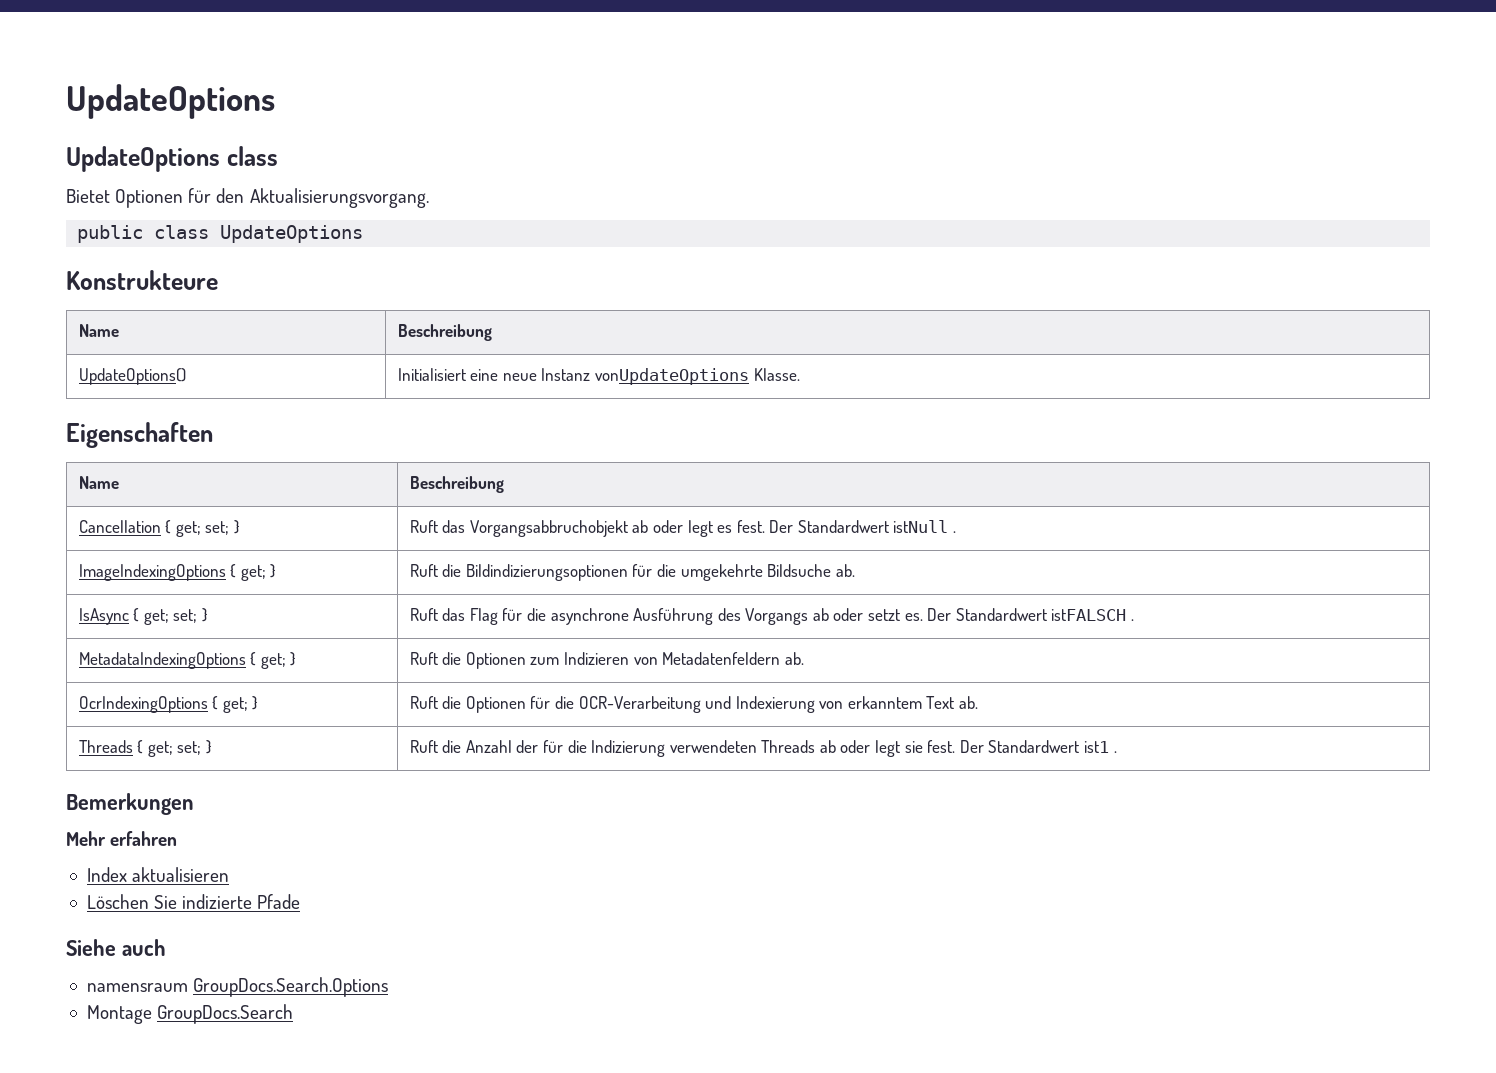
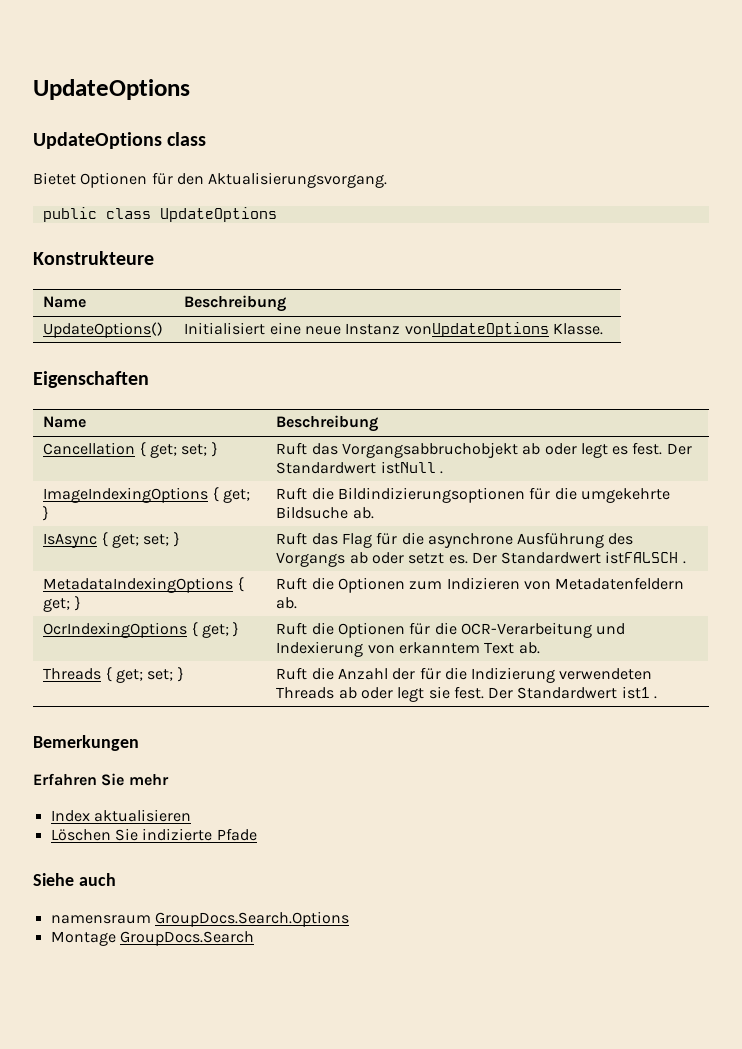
- Mehr erfahren
+ Erfahren Sie mehr

